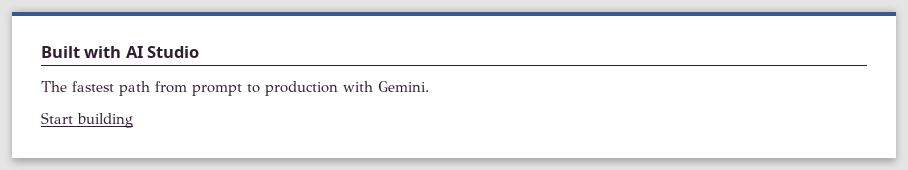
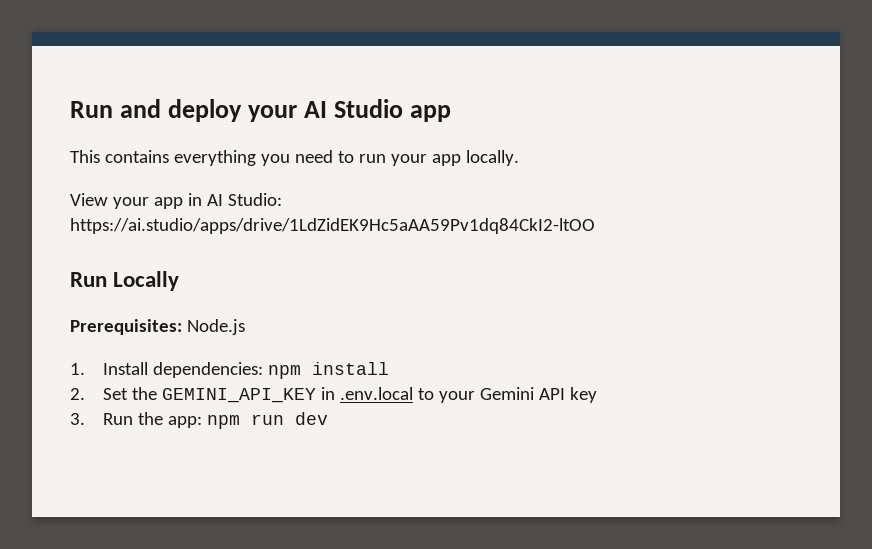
- Built with AI Studio
- The fastest path from prompt to production with Gemini.
- Start building
+ Run and deploy your AI Studio app
+ This contains everything you need to run your app locally.
+ View your app in AI Studio: https://ai.studio/apps/drive/1LdZidEK9Hc5aAA59Pv1dq84CkI2-ltOO
+ Run Locally
+ Prerequisites: Node.js
+ 1. Install dependencies: npm install
+ 2. Set the GEMINI_API_KEY in .env.local to your Gemini API key
+ 3. Run the app: npm run dev

